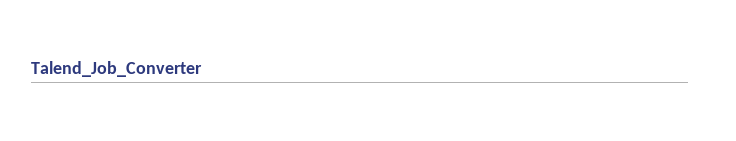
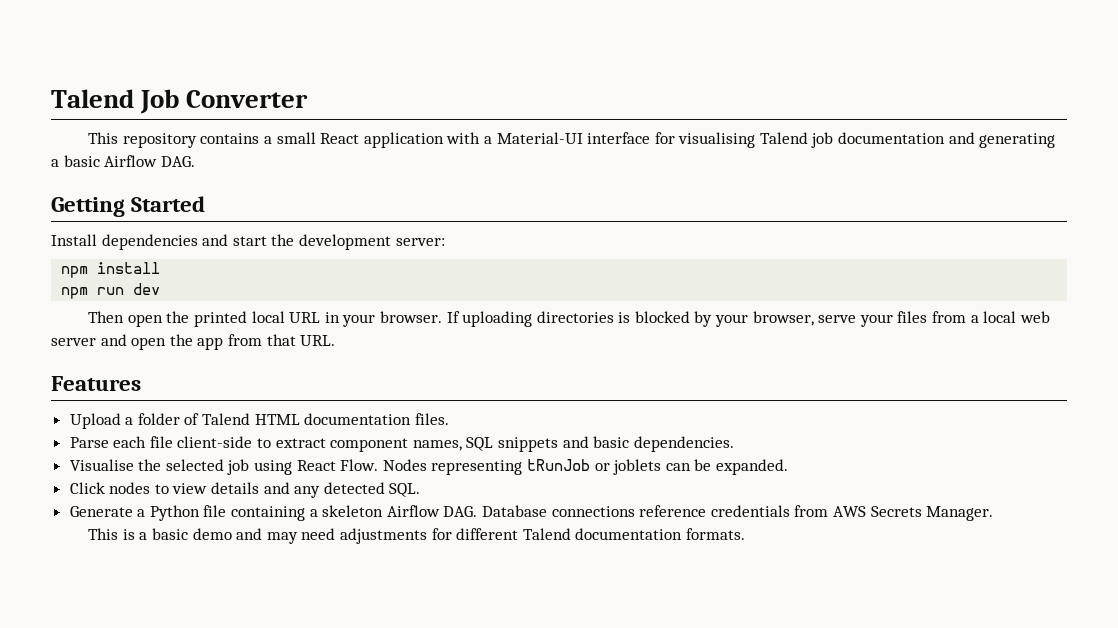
- Talend_Job_Converter
+ Talend Job Converter
+ This repository contains a small React application with a Material-UI interface for visualising Talend job documentation and generating a basic Airflow DAG.
+ Getting Started
+ Install dependencies and start the development server:
+ npm install
+ npm run dev
+ Then open the printed local URL in your browser. If uploading directories is blocked by your browser, serve your files from a local web server and open the app from that URL.
+ Features
+ Upload a folder of Talend HTML documentation files.
+ Parse each file client-side to extract component names, SQL snippets and basic dependencies.
+ Visualise the selected job using React Flow. Nodes representing tRunJob or joblets can be expanded.
+ Click nodes to view details and any detected SQL.
+ Generate a Python file containing a skeleton Airflow DAG. Database connections reference credentials from AWS Secrets Manager.
+ This is a basic demo and may need adjustments for different Talend documentation formats.

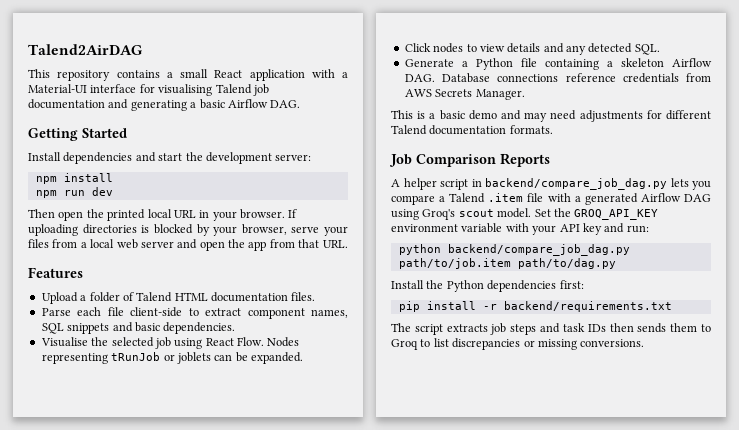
- Talend Job Converter
+ Talend2AirDAG
+ Job Comparison Reports
+ A helper script in backend/compare_job_dag.py lets you compare a Talend .item file with a generated Airflow DAG using Groq's scout model. Set the GROQ_API_KEY environment variable with your API key and run:
+ python backend/compare_job_dag.py path/to/job.item path/to/dag.py
+ Install the Python dependencies first:
+ pip install -r backend/requirements.txt
+ The script extracts job steps and task IDs then sends them to Groq to list discrepancies or missing conversions.

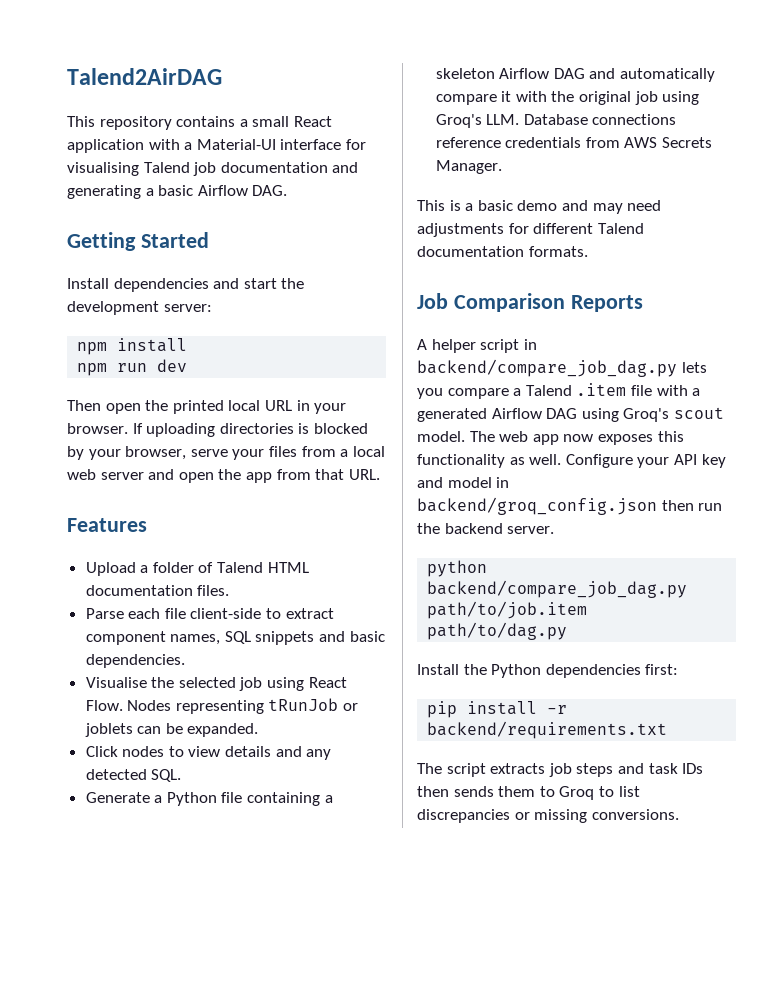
- Generate a Python file containing a skeleton Airflow DAG. Database connections reference credentials from AWS Secrets Manager.
+ Generate a Python file containing a skeleton Airflow DAG and automatically compare it with the original job using Groq's LLM. Database connections reference credentials from AWS Secrets Manager.
- Set the GROQ_API_KEY environment variable with your API key and run:
+ The web app now exposes this functionality as well. Configure your API key and model in backend/groq_config.json then run the backend server.

